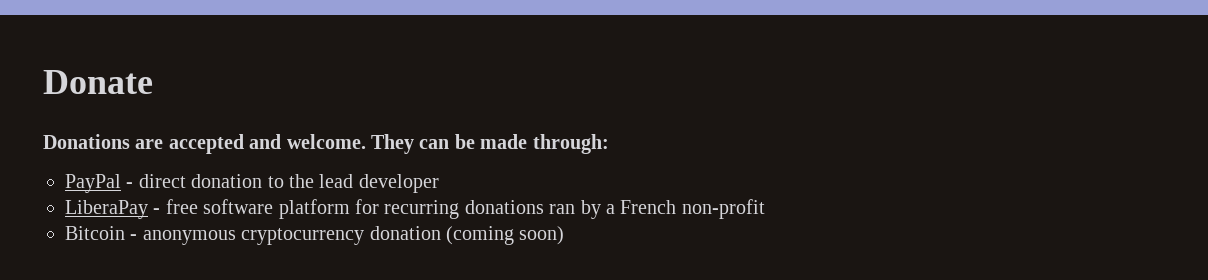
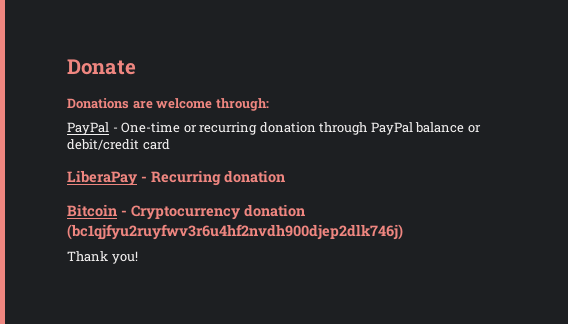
- Donations are accepted and welcome. They can be made through:
- PayPal - direct donation to the lead developer
- LiberaPay - free software platform for recurring donations ran by a French non-profit
- Bitcoin - anonymous cryptocurrency donation (coming soon)
+ Donations are welcome through:
+ PayPal - One-time or recurring donation through PayPal balance or debit/credit card
+ LiberaPay - Recurring donation
+ Bitcoin - Cryptocurrency donation (bc1qjfyu2ruyfwv3r6u4hf2nvdh900djep2dlk746j)
+ Thank you!

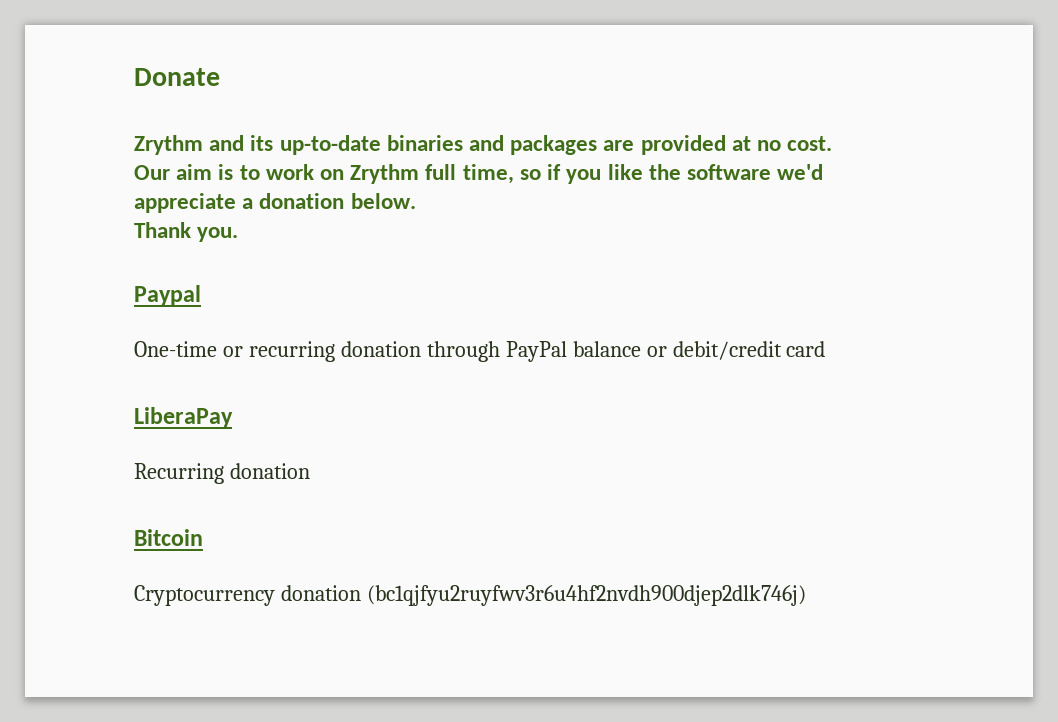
- Donations are welcome through:
- PayPal - One-time or recurring donation through PayPal balance or debit/credit card
+ Zrythm and its up-to-date binaries and packages are provided at no cost.
+ Our aim is to work on Zrythm full time, so if you like the software we'd appreciate a donation below.
+ Thank you.
+ Paypal
+ One-time or recurring donation through PayPal balance or debit/credit card
- LiberaPay - Recurring donation
+ LiberaPay
+ Recurring donation
- Bitcoin - Cryptocurrency donation (bc1qjfyu2ruyfwv3r6u4hf2nvdh900djep2dlk746j)
+ Bitcoin
+ Cryptocurrency donation (bc1qjfyu2ruyfwv3r6u4hf2nvdh900djep2dlk746j)
- Thank you!

